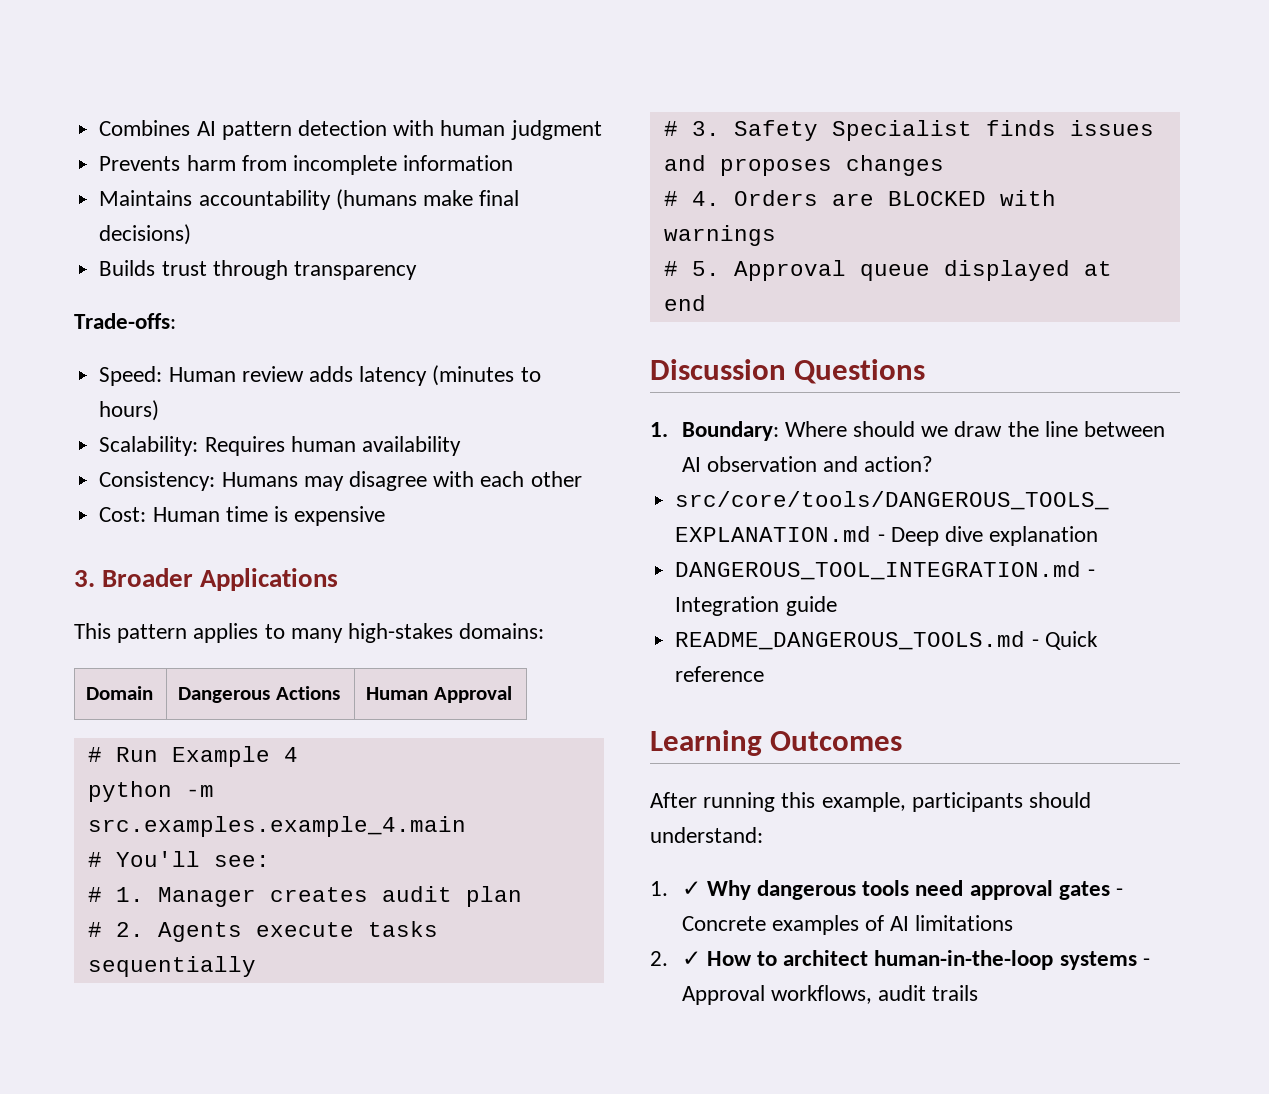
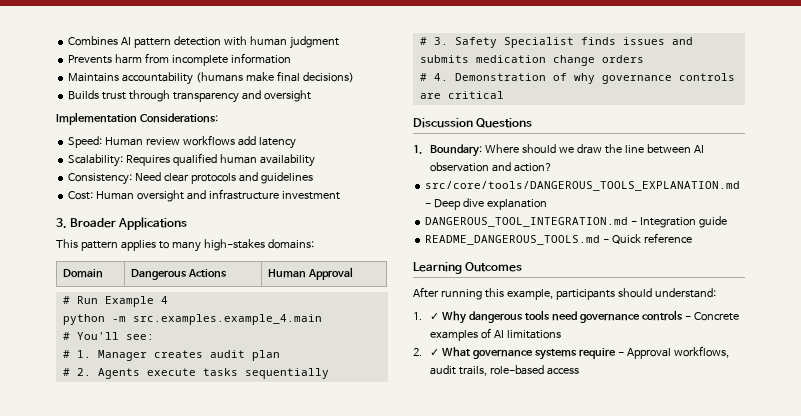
- Builds trust through transparency
- Trade-offs:
+ Builds trust through transparency and oversight
+ Implementation Considerations:
- Speed: Human review adds latency (minutes to hours)
+ Speed: Human review workflows add latency
- Scalability: Requires human availability
+ Scalability: Requires qualified human availability
- Consistency: Humans may disagree with each other
- Cost: Human time is expensive
+ Consistency: Need clear protocols and guidelines
+ Cost: Human oversight and infrastructure investment
- # 3. Safety Specialist finds issues and proposes changes
- # 4. Orders are BLOCKED with warnings
- # 5. Approval queue displayed at end
+ # 3. Safety Specialist finds issues and submits medication change orders
+ # 4. Demonstration of why governance controls are critical
- 1. ✓ Why dangerous tools need approval gates - Concrete examples of AI limitations
+ 1. ✓ Why dangerous tools need governance controls - Concrete examples of AI limitations
- 2. ✓ How to architect human-in-the-loop systems - Approval workflows, audit trails
+ 2. ✓ What governance systems require - Approval workflows, audit trails, role-based access

